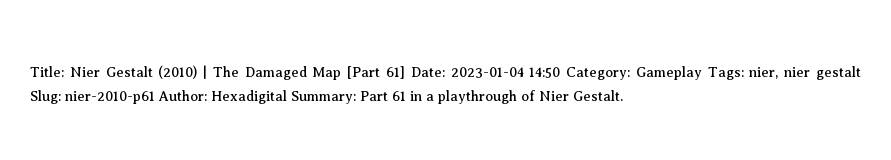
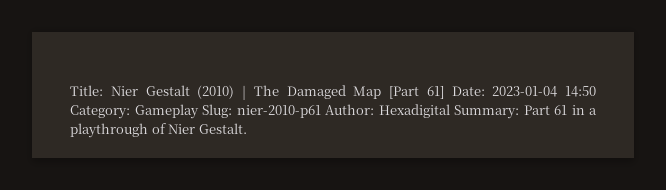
- Title: Nier Gestalt (2010) | The Damaged Map [Part 61] Date: 2023-01-04 14:50 Category: Gameplay Tags: nier, nier gestalt Slug: nier-2010-p61 Author: Hexadigital Summary: Part 61 in a playthrough of Nier Gestalt.
+ Title: Nier Gestalt (2010) | The Damaged Map [Part 61] Date: 2023-01-04 14:50 Category: Gameplay Slug: nier-2010-p61 Author: Hexadigital Summary: Part 61 in a playthrough of Nier Gestalt.

